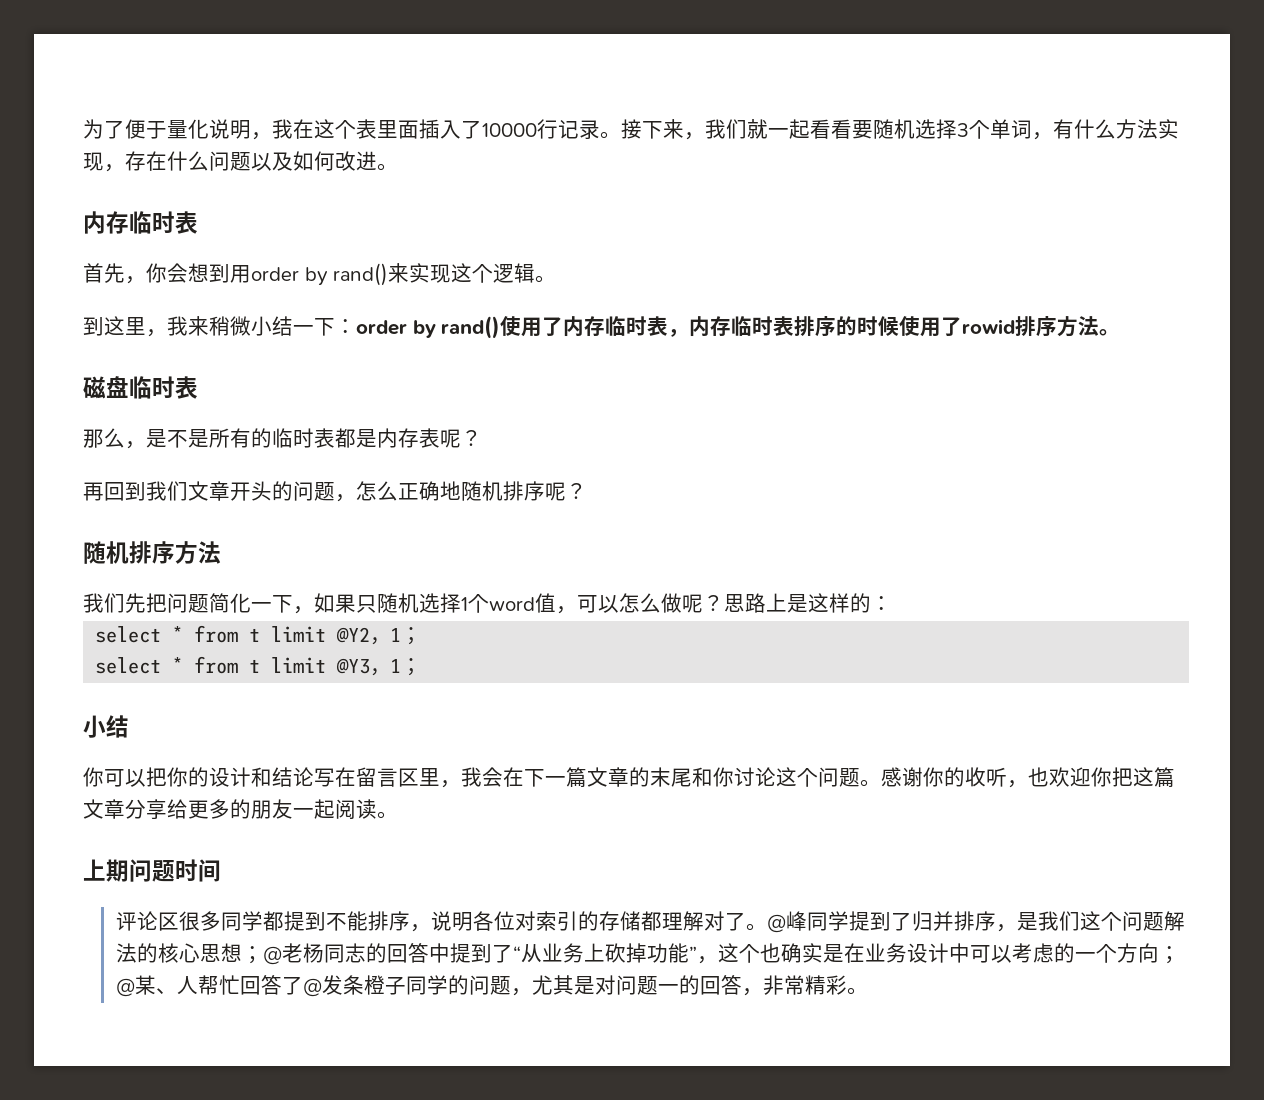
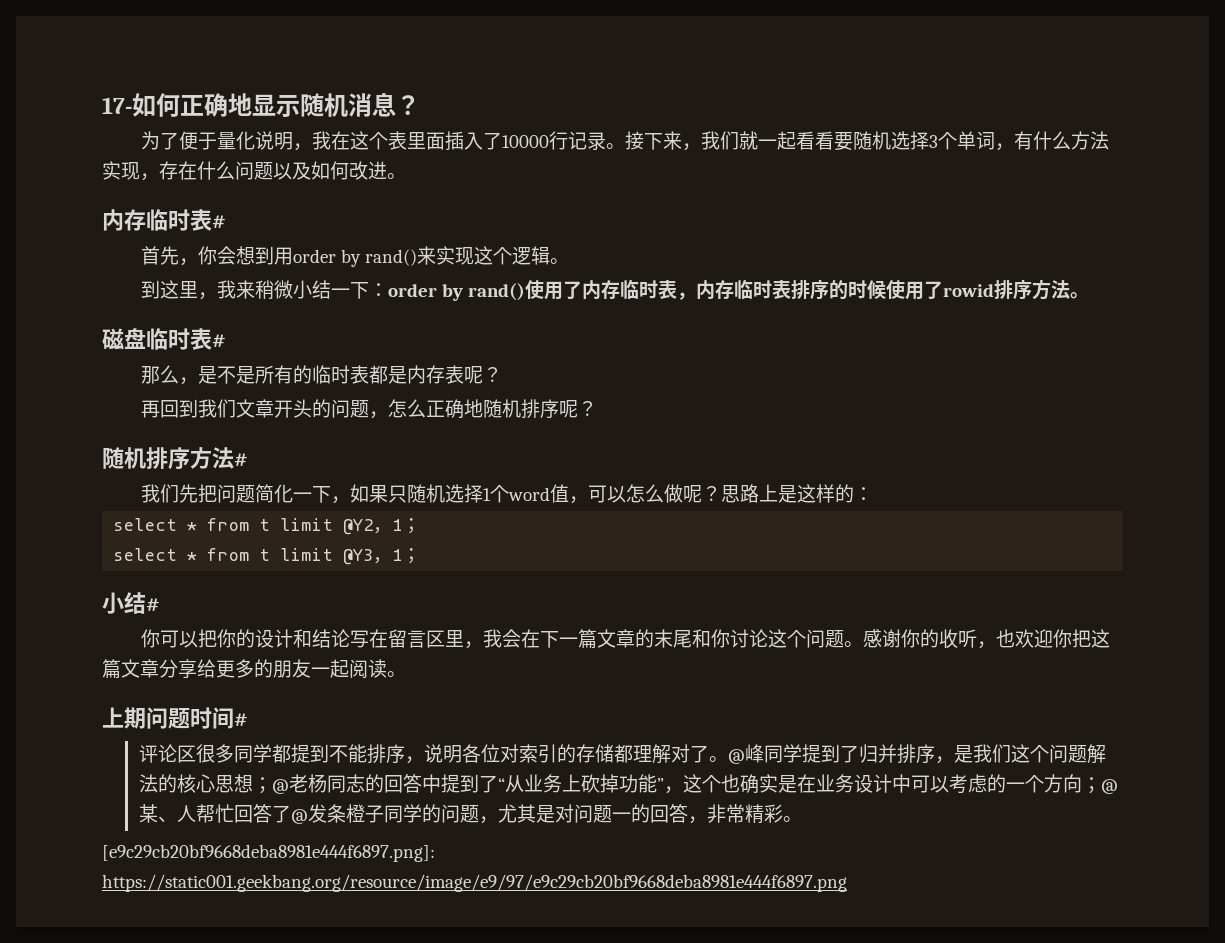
+ 17-如何正确地显示随机消息？
  接下来，我们就一起看看要随机选择3个单词，有什么方法实现，存在什么问题以及如何改进。
- 内存临时表
+ 内存临时表#
- 磁盘临时表
+ 磁盘临时表#
- 随机排序方法
+ 随机排序方法#
  select * from t limit @Y3，1；
- 小结
+ 小结#
- 上期问题时间
+ 上期问题时间#
+ [e9c29cb20bf9668deba8981e444f6897.png]: https://static001.geekbang.org/resource/image/e9/97/e9c29cb20bf9668deba8981e444f6897.png

